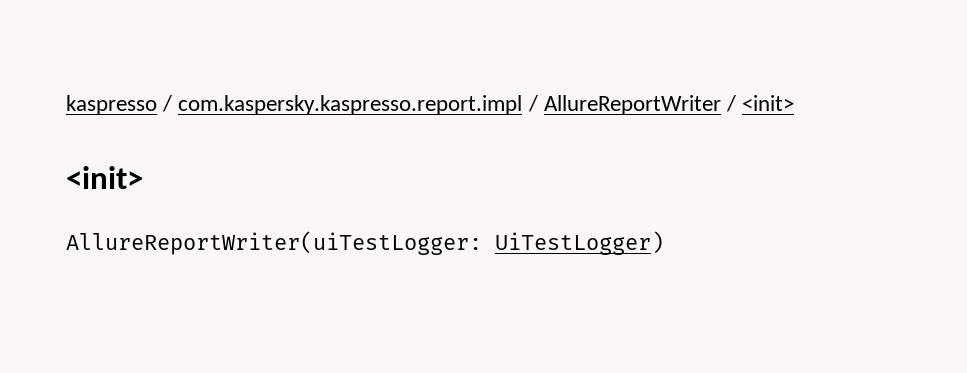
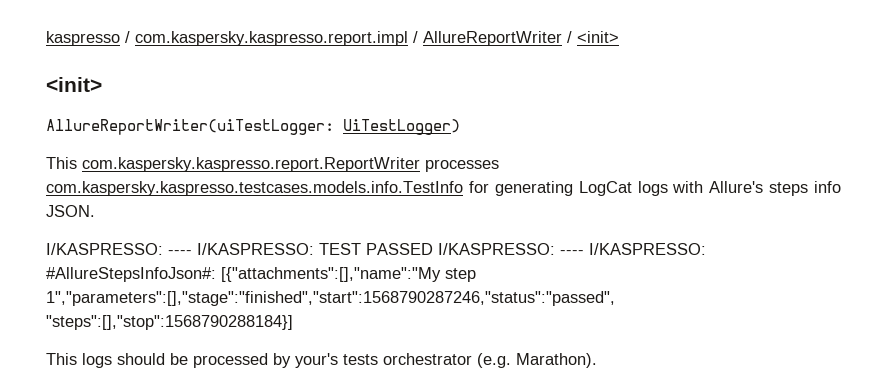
+ This com.kaspersky.kaspresso.report.ReportWriter processes com.kaspersky.kaspresso.testcases.models.info.TestInfo for generating LogCat logs with Allure's steps info JSON.
+ I/KASPRESSO: ---- I/KASPRESSO: TEST PASSED I/KASPRESSO: ---- I/KASPRESSO: #AllureStepsInfoJson#: [{"attachments":[],"name":"My step 1","parameters":[],"stage":"finished","start":1568790287246,"status":"passed", "steps":[],"stop":1568790288184}]
+ This logs should be processed by your's tests orchestrator (e.g. Marathon).

